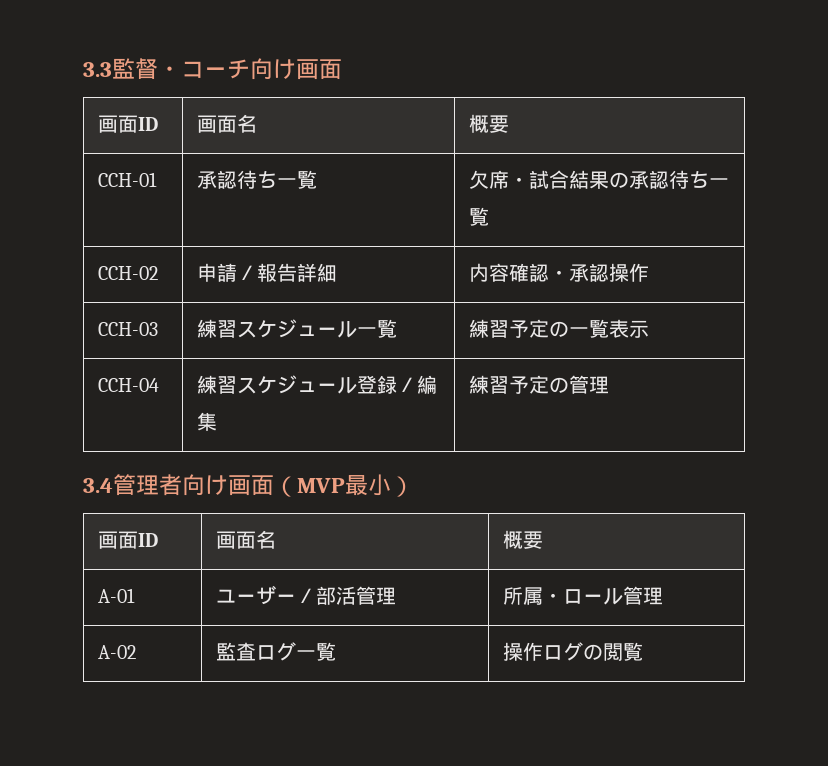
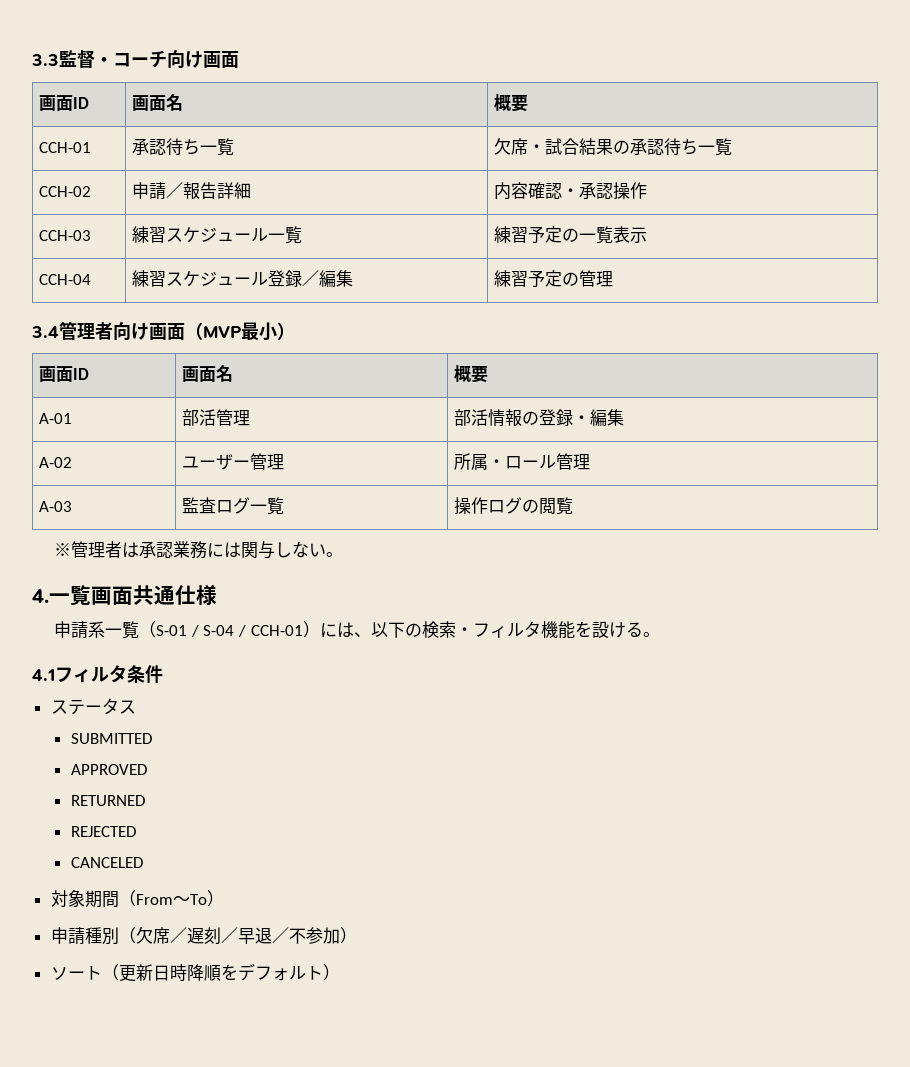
- A-01 | ユーザー／部活管理 | 所属・ロール管理
+ A-01 | 部活管理 | 部活情報の登録・編集
+ A-02 | ユーザー管理 | 所属・ロール管理
- A-02 | 監査ログ一覧 | 操作ログの閲覧
+ A-03 | 監査ログ一覧 | 操作ログの閲覧
+ ※管理者は承認業務には関与しない。
+ 4.一覧画面共通仕様
+ 申請系一覧（S-01 / S-04 / CCH-01）には、以下の検索・フィルタ機能を設ける。
+ 4.1フィルタ条件
+ ステータス
+ SUBMITTED
+ APPROVED
+ RETURNED
+ REJECTED
+ CANCELED
+ 対象期間（From〜To）
+ 申請種別（欠席／遅刻／早退／不参加）
+ ソート（更新日時降順をデフォルト）

